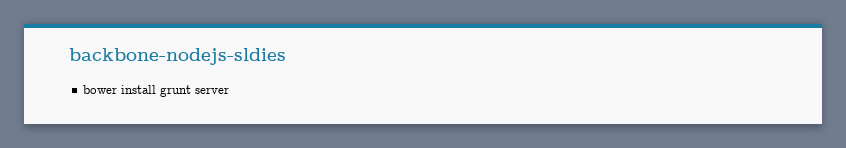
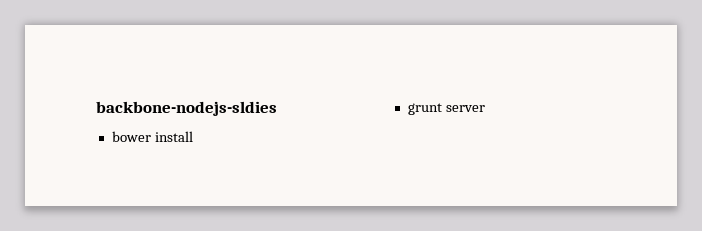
- bower install grunt server
+ bower install
+ grunt server

